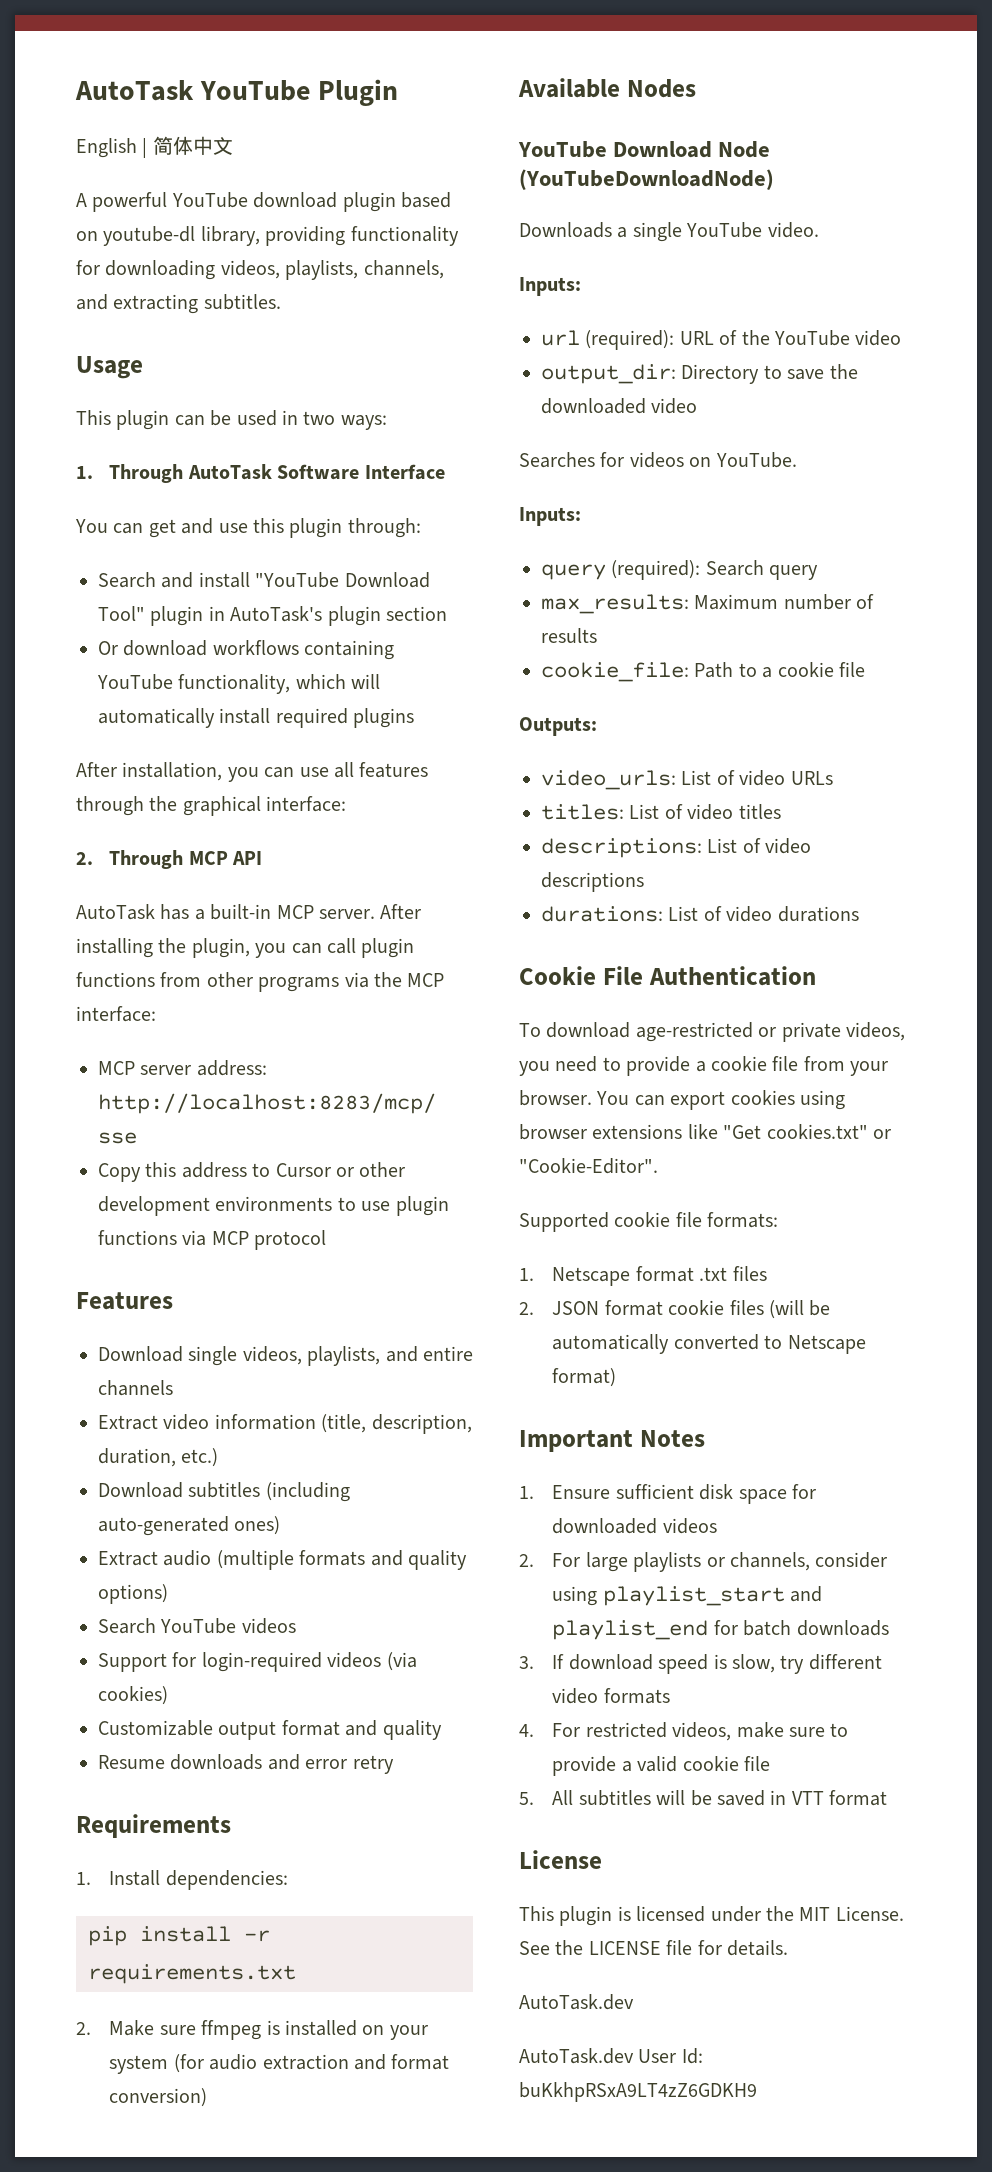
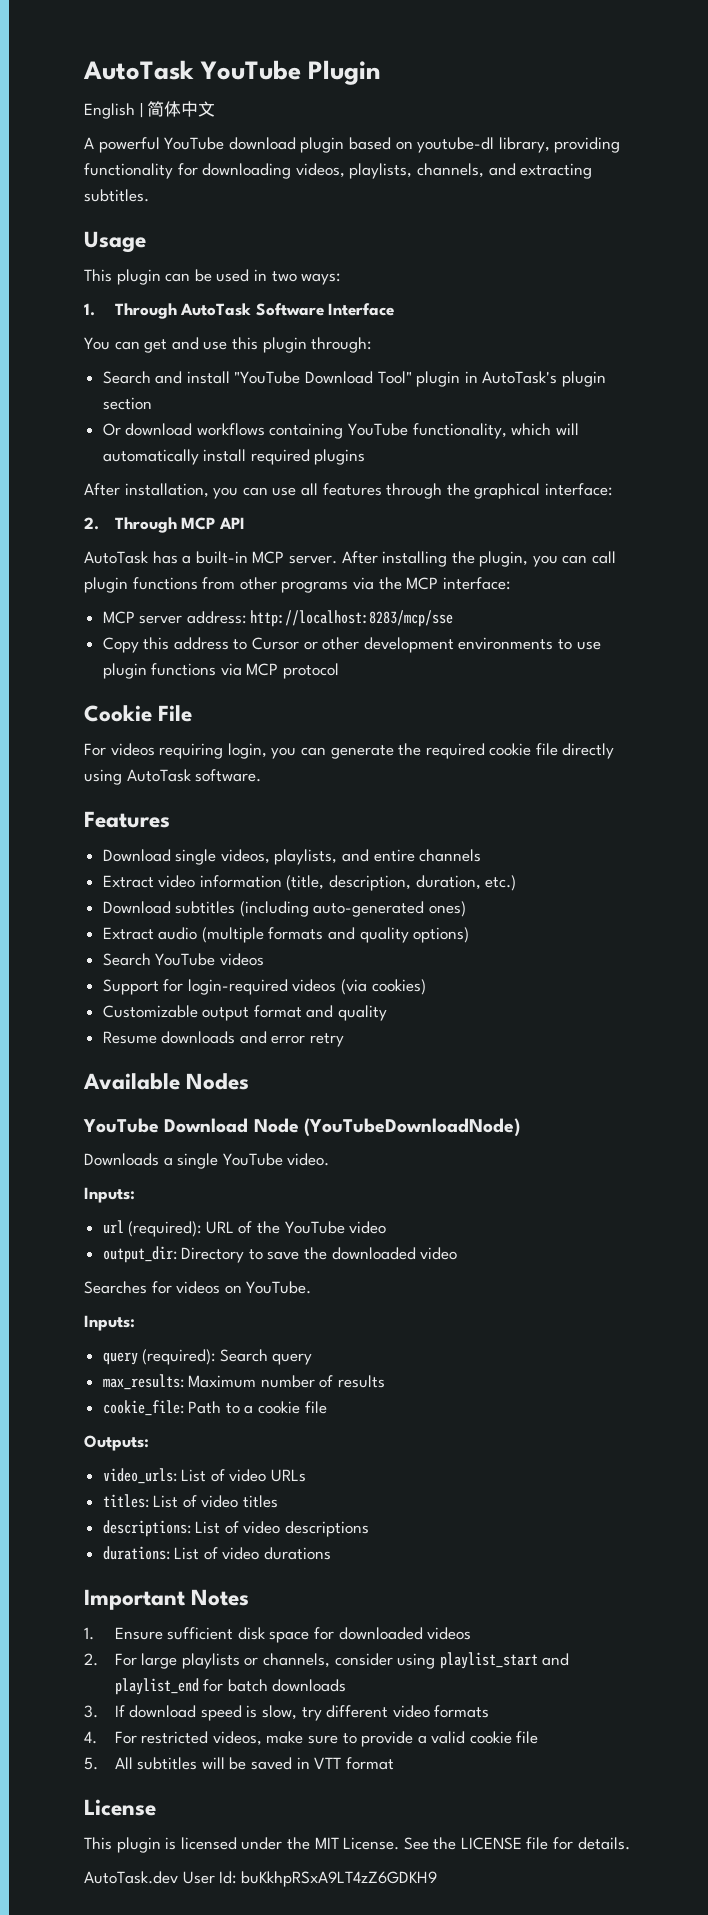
+ Cookie File
+ For videos requiring login, you can generate the required cookie file directly using AutoTask software.
- Requirements
- 1. Install dependencies:
- pip install -r requirements.txt
- 2. Make sure ffmpeg is installed on your system (for audio extraction and format conversion)
- Cookie File Authentication
- To download age-restricted or private videos, you need to provide a cookie file from your browser. You can export cookies using browser extensions like "Get cookies.txt" or "Cookie-Editor".
- Supported cookie file formats:
- 1. Netscape format .txt files
- 2. JSON format cookie files (will be automatically converted to Netscape format)
  See the LICENSE file for details.
- AutoTask.dev

